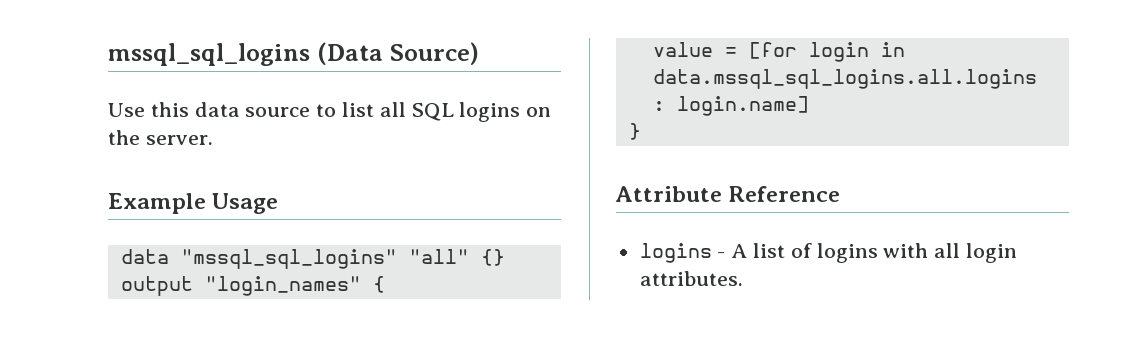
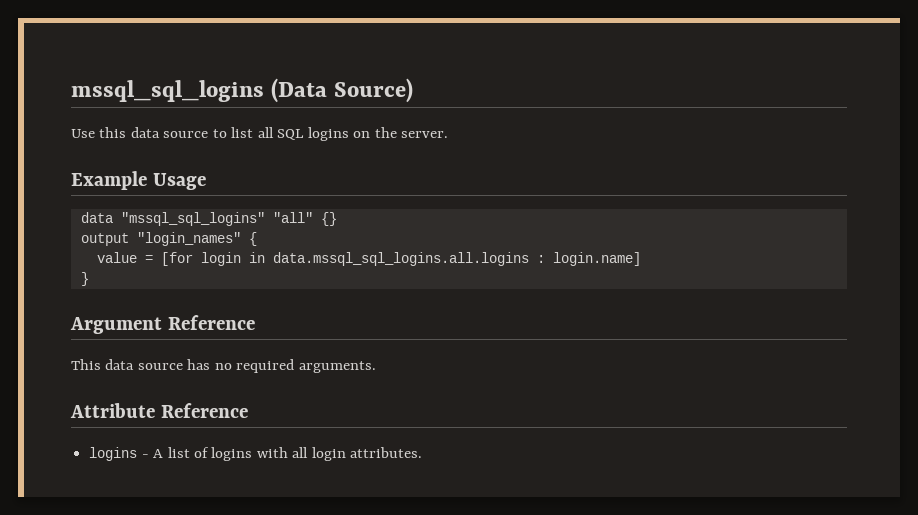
+ Argument Reference
+ This data source has no required arguments.

